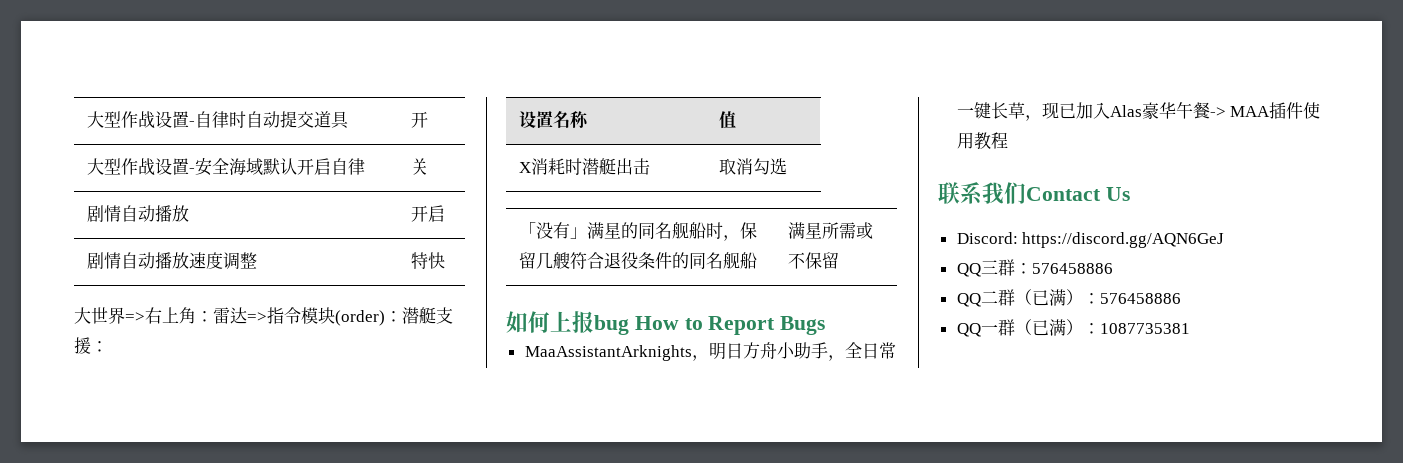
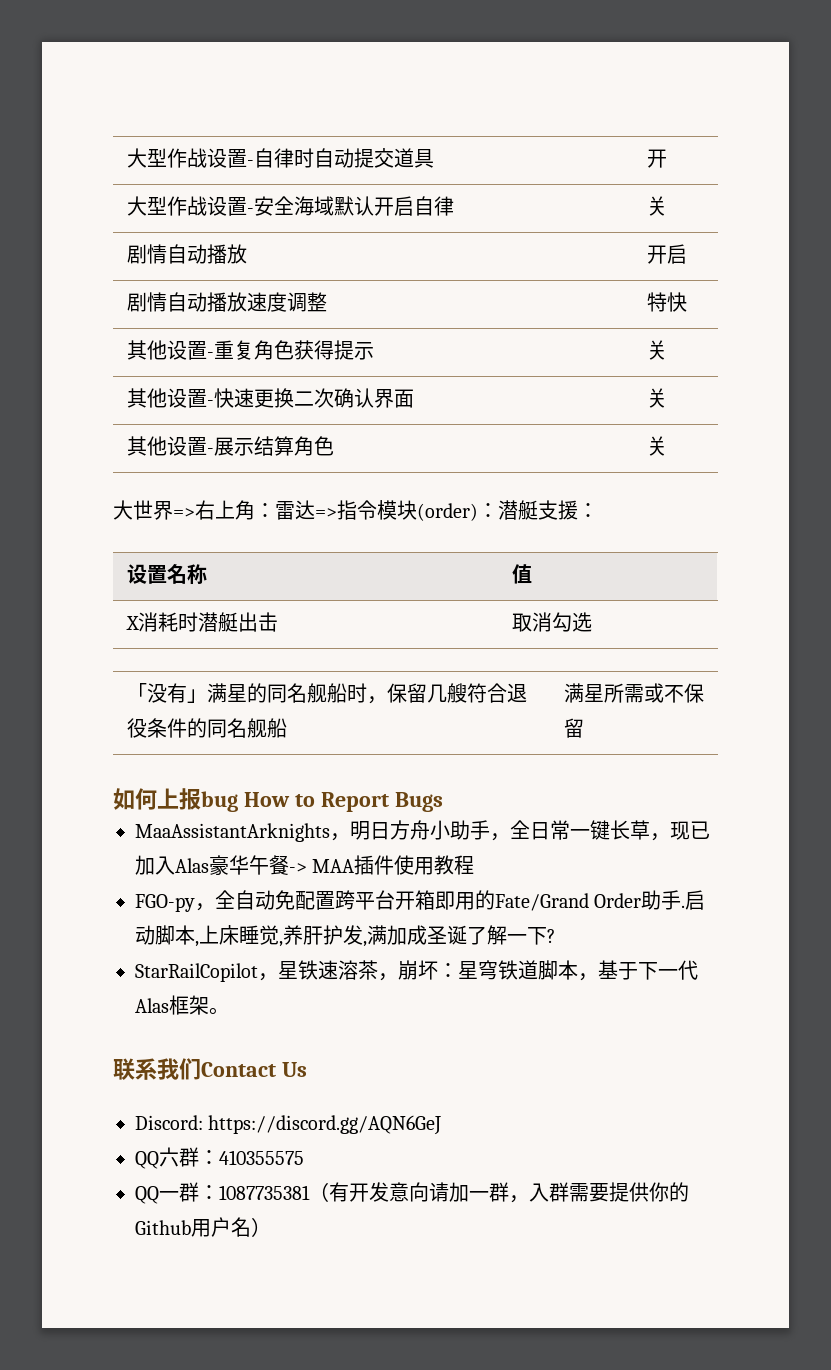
+ 其他设置-重复角色获得提示 | 关
+ 其他设置-快速更换二次确认界面 | 关
+ 其他设置-展示结算角色 | 关
+ FGO-py，全自动免配置跨平台开箱即用的Fate/Grand Order助手.启动脚本,上床睡觉,养肝护发,满加成圣诞了解一下?
+ StarRailCopilot，星铁速溶茶，崩坏：星穹铁道脚本，基于下一代Alas框架。
- QQ三群：576458886
- QQ二群（已满）：576458886
- QQ一群（已满）：1087735381
+ QQ六群：410355575
+ QQ一群：1087735381（有开发意向请加一群，入群需要提供你的Github用户名）

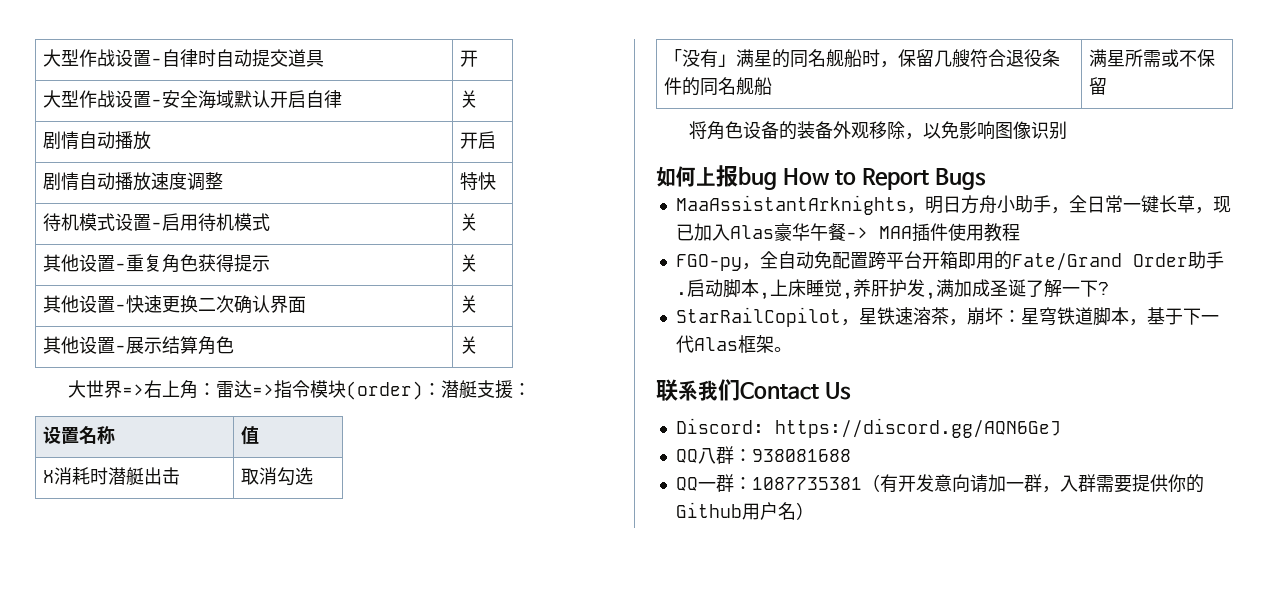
+ 待机模式设置-启用待机模式 | 关
+ 将角色设备的装备外观移除，以免影响图像识别
- QQ六群：410355575
+ QQ八群：938081688

